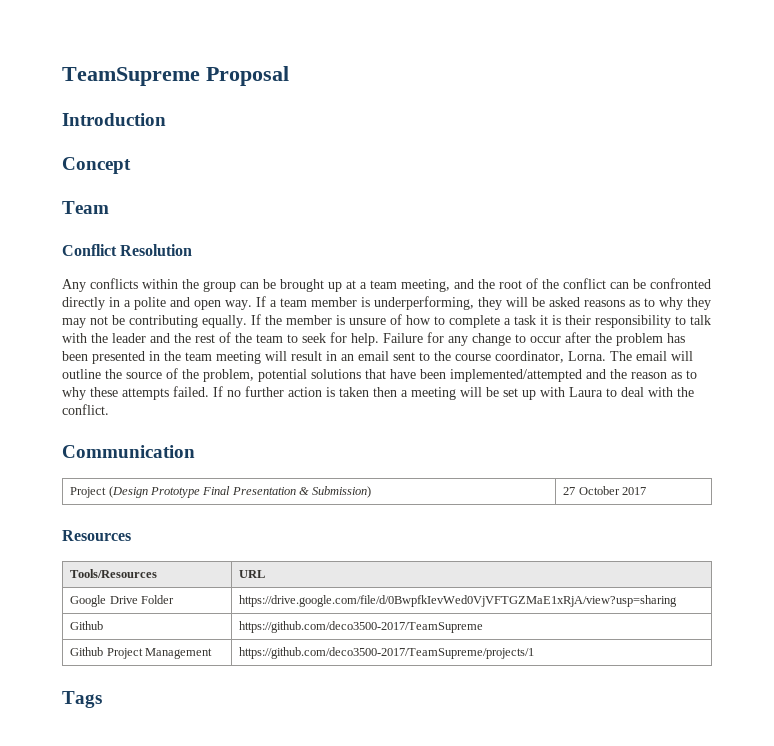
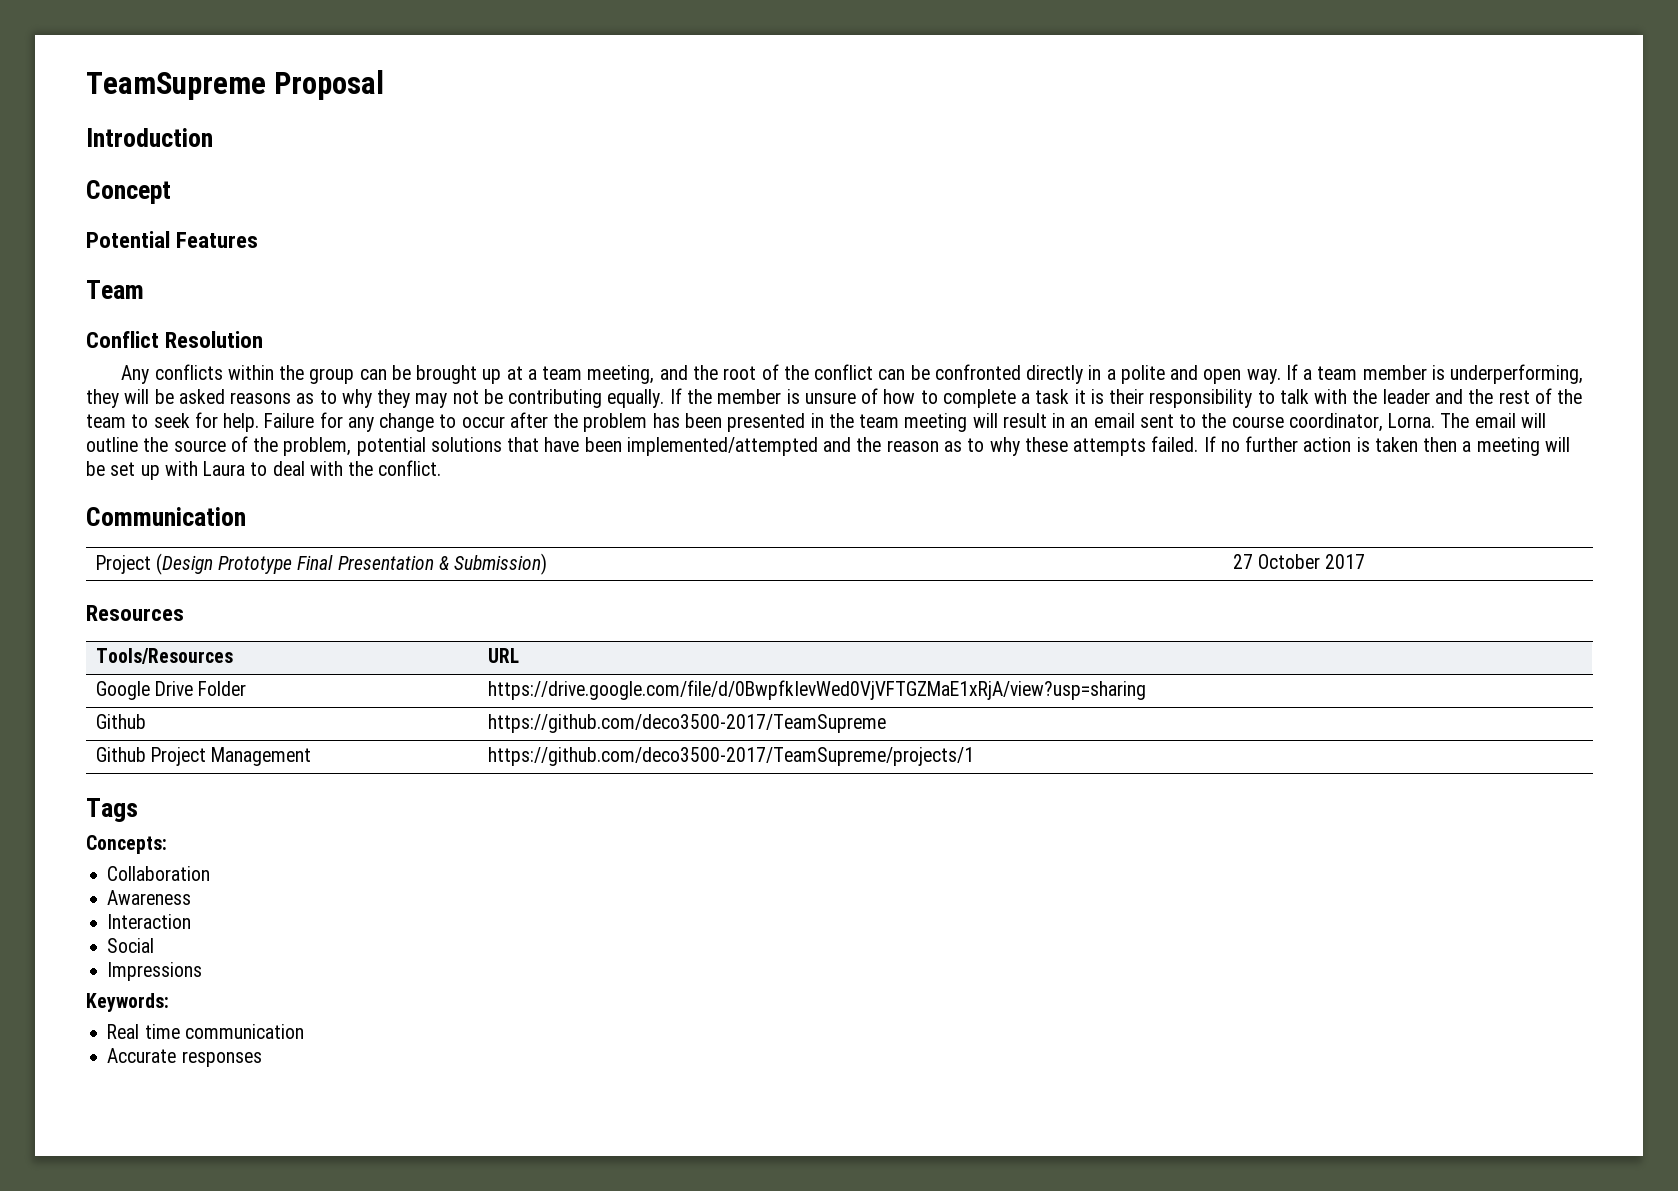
+ Potential Features
+ Concepts:
+ Collaboration
+ Awareness
+ Interaction
+ Social
+ Impressions
+ Keywords:
+ Real time communication
+ Accurate responses

